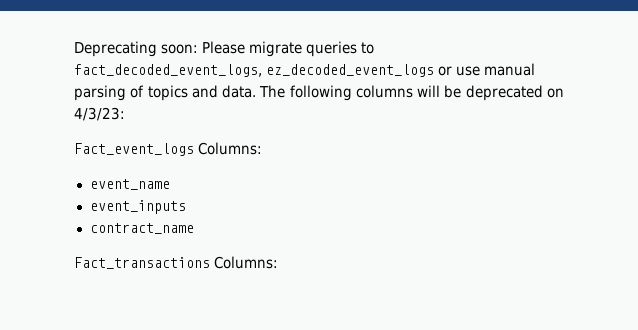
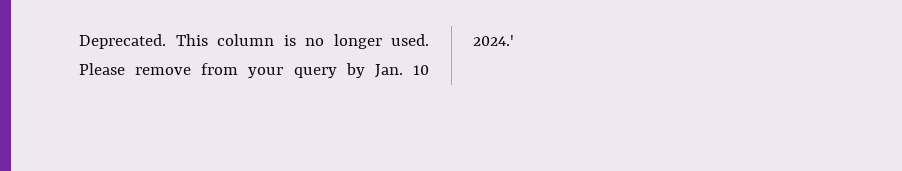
- Deprecating soon: Please migrate queries to fact_decoded_event_logs, ez_decoded_event_logs or use manual parsing of topics and data. The following columns will be deprecated on 4/3/23:
- Fact_event_logs Columns:
- event_name
- event_inputs
- contract_name
- Fact_transactions Columns:
+ Deprecated. This column is no longer used. Please remove from your query by Jan. 10 2024.'

